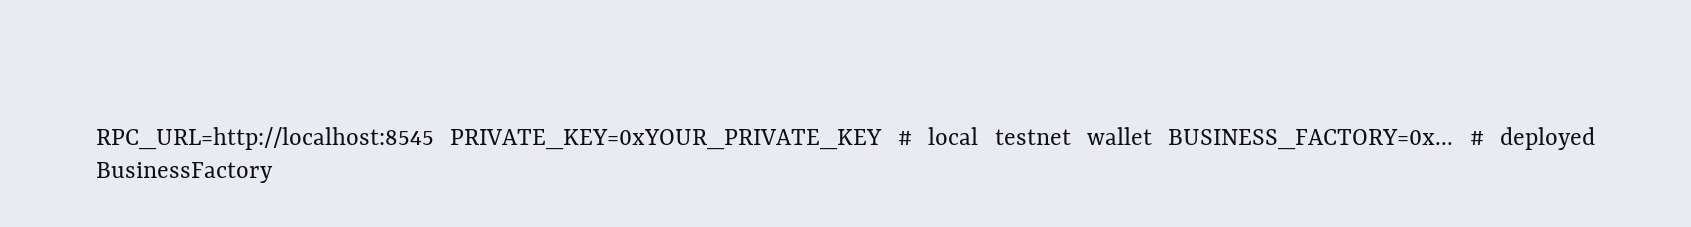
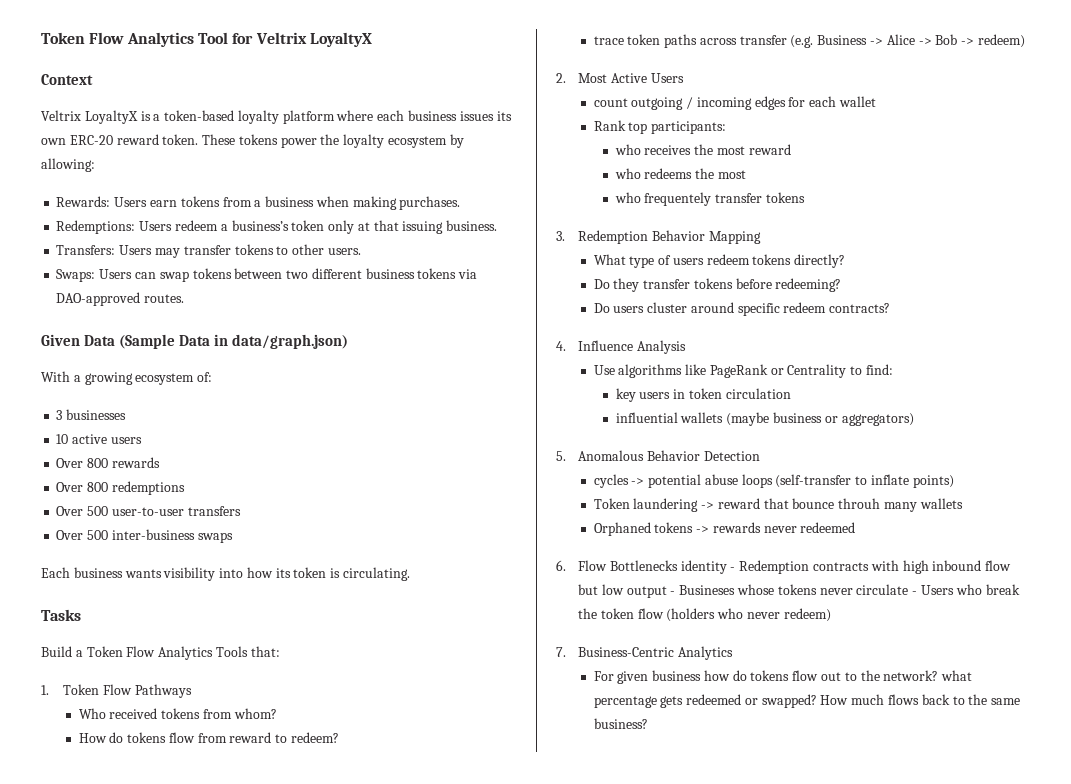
- RPC_URL=http://localhost:8545 PRIVATE_KEY=0xYOUR_PRIVATE_KEY # local testnet wallet BUSINESS_FACTORY=0x... # deployed BusinessFactory
+ Token Flow Analytics Tool for Veltrix LoyaltyX
+ Context
+ Veltrix LoyaltyX is a token-based loyalty platform where each business issues its own ERC-20 reward token. These tokens power the loyalty ecosystem by allowing:
+ Rewards: Users earn tokens from a business when making purchases.
+ Redemptions: Users redeem a business’s token only at that issuing business.
+ Transfers: Users may transfer tokens to other users.
+ Swaps: Users can swap tokens between two different business tokens via DAO-approved routes.
+ Given Data (Sample Data in data/graph.json)
+ With a growing ecosystem of:
+ 3 businesses
+ 10 active users
+ Over 800 rewards
+ Over 800 redemptions
+ Over 500 user-to-user transfers
+ Over 500 inter-business swaps
+ Each business wants visibility into how its token is circulating.
+ Tasks
+ Build a Token Flow Analytics Tools that:
+ 1. Token Flow Pathways
+ Who received tokens from whom?
+ How do tokens flow from reward to redeem?
+ trace token paths across transfer (e.g. Business -> Alice -> Bob -> redeem)
+ 2. Most Active Users
+ count outgoing / incoming edges for each wallet
+ Rank top participants:
+ who receives the most reward
+ who redeems the most
+ who frequentely transfer tokens
+ 3. Redemption Behavior Mapping
+ What type of users redeem tokens directly?
+ Do they transfer tokens before redeeming?
+ Do users cluster around specific redeem contracts?
+ 4. Influence Analysis
+ Use algorithms like PageRank or Centrality to find:
+ key users in token circulation
+ influential wallets (maybe business or aggregators)
+ 5. Anomalous Behavior Detection
+ cycles -> potential abuse loops (self-transfer to inflate points)
+ Token laundering -> reward that bounce throuh many wallets
+ Orphaned tokens -> rewards never redeemed
+ 6. Flow Bottlenecks identity - Redemption contracts with high inbound flow but low output - Busineses whose tokens never circulate - Users who break the token flow (holders who never redeem)
+ 7. Business-Centric Analytics
+ For given business how do tokens flow out to the network? what percentage gets redeemed or swapped? How much flows back to the same business?

